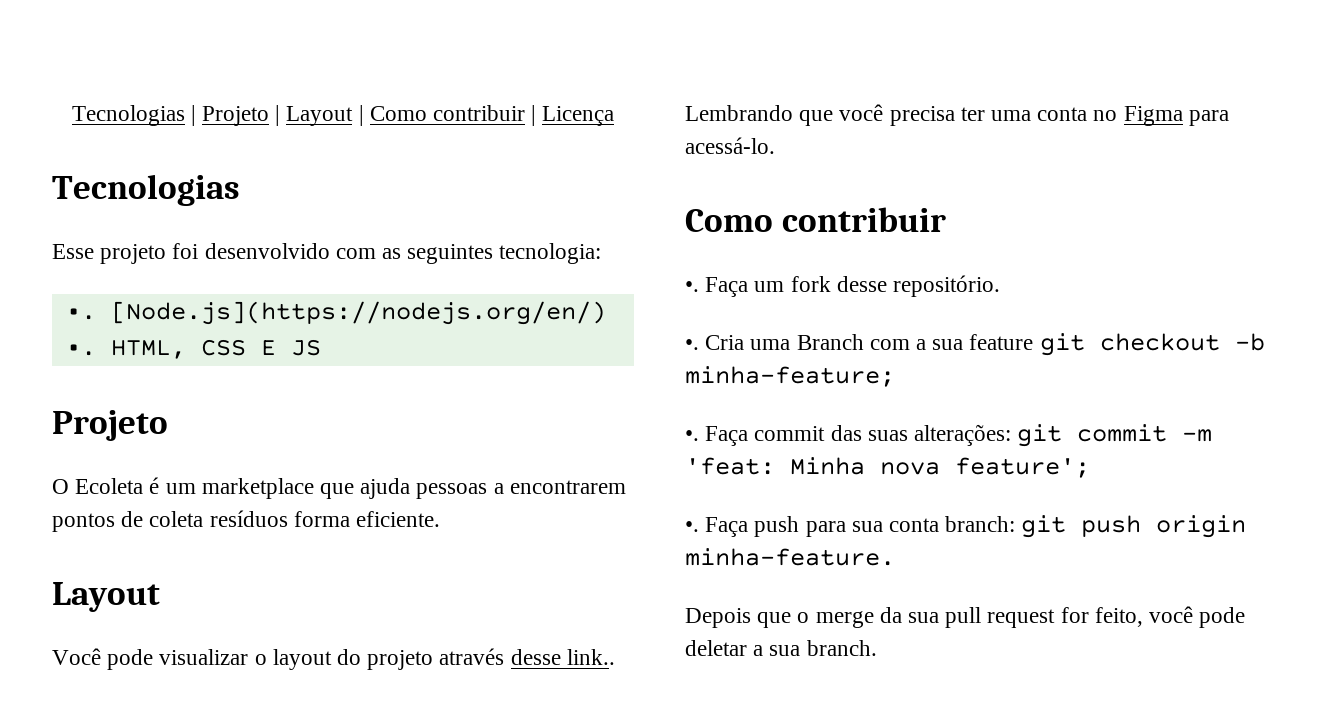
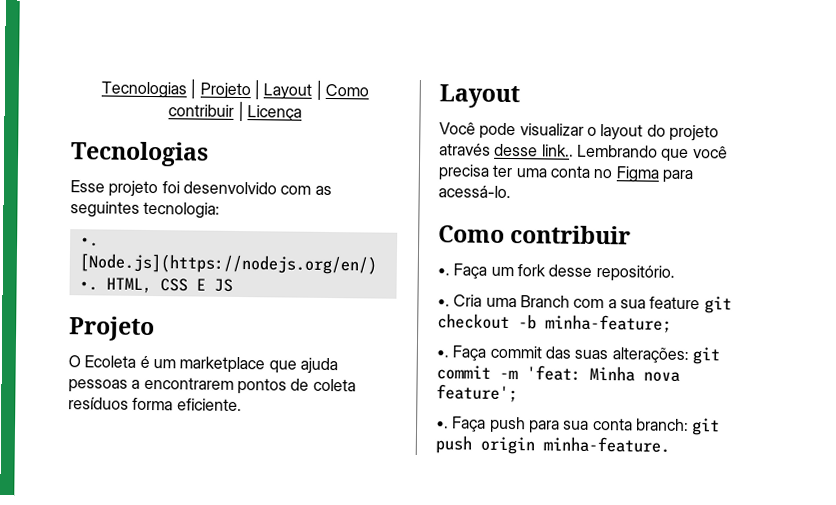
- Depois que o merge da sua pull request for feito, você pode deletar a sua branch.

